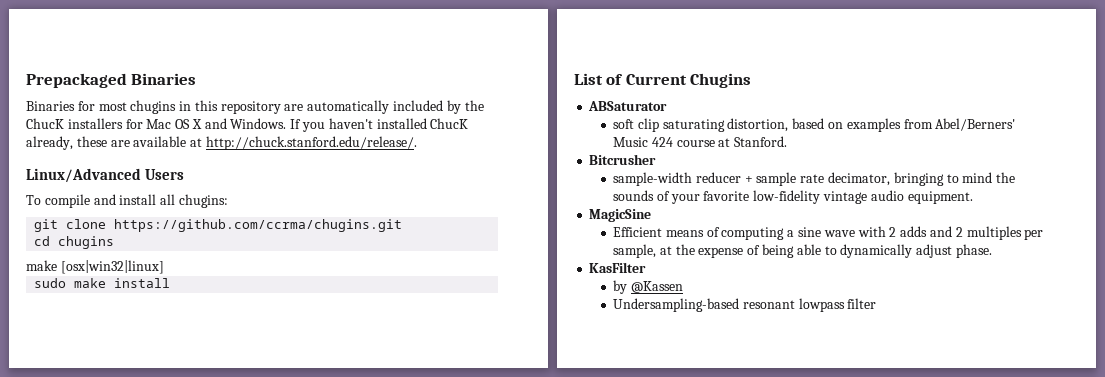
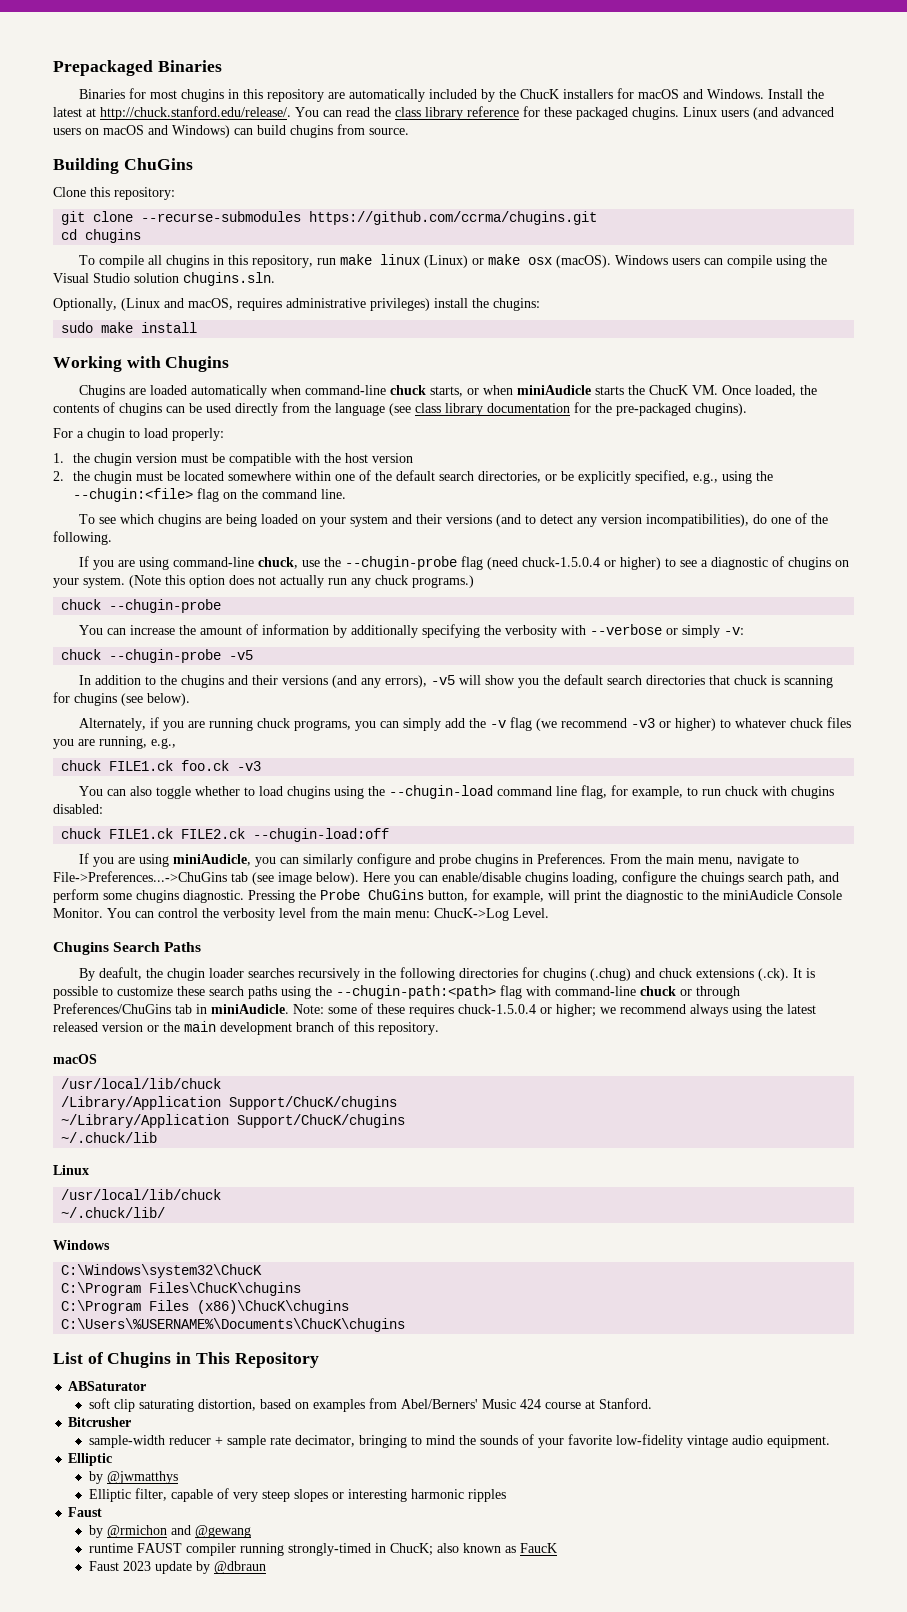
- Binaries for most chugins in this repository are automatically included by the ChucK installers for Mac OS X and Windows. If you haven't installed ChucK already, these are available at http://chuck.stanford.edu/release/.
- Linux/Advanced Users
- To compile and install all chugins:
+ Binaries for most chugins in this repository are automatically included by the ChucK installers for macOS and Windows. Install the latest at http://chuck.stanford.edu/release/. You can read the class library reference for these packaged chugins. Linux users (and advanced users on macOS and Windows) can build chugins from source.
+ Building ChuGins
+ Clone this repository:
- git clone https://github.com/ccrma/chugins.git
+ git clone --recurse-submodules https://github.com/ccrma/chugins.git
- make [osx|win32|linux]
+ To compile all chugins in this repository, run make linux (Linux) or make osx (macOS). Windows users can compile using the Visual Studio solution chugins.sln.
+ Optionally, (Linux and macOS, requires administrative privileges) install the chugins:
  sudo make install
+ Working with Chugins
+ Chugins are loaded automatically when command-line chuck starts, or when miniAudicle starts the ChucK VM. Once loaded, the contents of chugins can be used directly from the language (see class library documentation for the pre-packaged chugins).
+ For a chugin to load properly:
+ 1. the chugin version must be compatible with the host version
+ 2. the chugin must be located somewhere within one of the default search directories, or be explicitly specified, e.g., using the --chugin:<file> flag on the command line.
+ To see which chugins are being loaded on your system and their versions (and to detect any version incompatibilities), do one of the following.
+ If you are using command-line chuck, use the --chugin-probe flag (need chuck-1.5.0.4 or higher) to see a diagnostic of chugins on your system. (Note this option does not actually run any chuck programs.)
+ chuck --chugin-probe
+ You can increase the amount of information by additionally specifying the verbosity with --verbose or simply -v:
+ chuck --chugin-probe -v5
+ In addition to the chugins and their versions (and any errors), -v5 will show you the default search directories that chuck is scanning for chugins (see below).
+ Alternately, if you are running chuck programs, you can simply add the -v flag (we recommend -v3 or higher) to whatever chuck files you are running, e.g.,
+ chuck FILE1.ck foo.ck -v3
+ You can also toggle whether to load chugins using the --chugin-load command line flag, for example, to run chuck with chugins disabled:
+ chuck FILE1.ck FILE2.ck --chugin-load:off
+ If you are using miniAudicle, you can similarly configure and probe chugins in Preferences. From the main menu, navigate to File->Preferences...->ChuGins tab (see image below). Here you can enable/disable chugins loading, configure the chuings search path, and perform some chugins diagnostic. Pressing the Probe ChuGins button, for example, will print the diagnostic to the miniAudicle Console Monitor. You can control the verbosity level from the main menu: ChucK->Log Level.
+ Chugins Search Paths
+ By deafult, the chugin loader searches recursively in the following directories for chugins (.chug) and chuck extensions (.ck). It is possible to customize these search paths using the --chugin-path:<path> flag with command-line chuck or through Preferences/ChuGins tab in miniAudicle. Note: some of these requires chuck-1.5.0.4 or higher; we recommend always using the latest released version or the main development branch of this repository.
+ macOS
+ /usr/local/lib/chuck
+ /Library/Application Support/ChucK/chugins
+ ~/Library/Application Support/ChucK/chugins
+ ~/.chuck/lib
+ Linux
+ /usr/local/lib/chuck
+ ~/.chuck/lib/
+ Windows
+ C:\Windows\system32\ChucK
+ C:\Program Files\ChucK\chugins
+ C:\Program Files (x86)\ChucK\chugins
+ C:\Users\%USERNAME%\Documents\ChucK\chugins
- List of Current Chugins
+ List of Chugins in This Repository
  sample-width reducer + sample rate decimator, bringing to mind the sounds of your favorite low-fidelity vintage audio equipment.
- MagicSine
- Efficient means of computing a sine wave with 2 adds and 2 multiples per sample, at the expense of being able to dynamically adjust phase.
- KasFilter
- by @Kassen
- Undersampling-based resonant lowpass filter
+ Elliptic
+ by @jwmatthys
+ Elliptic filter, capable of very steep slopes or interesting harmonic ripples
+ Faust
+ by @rmichon and @gewang
+ runtime FAUST compiler running strongly-timed in ChucK; also known as FaucK
+ Faust 2023 update by @dbraun

